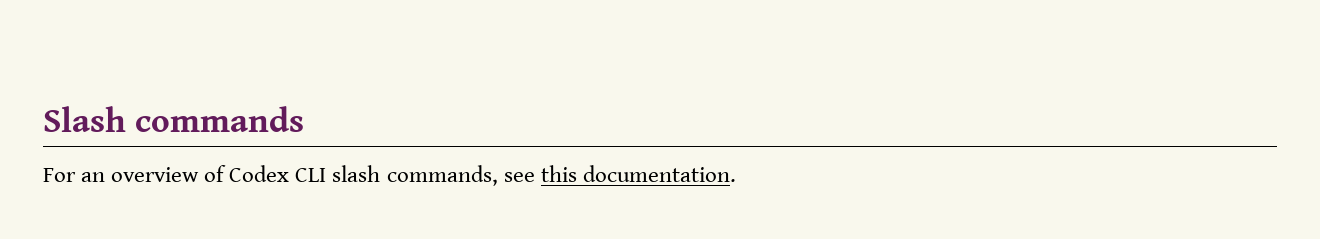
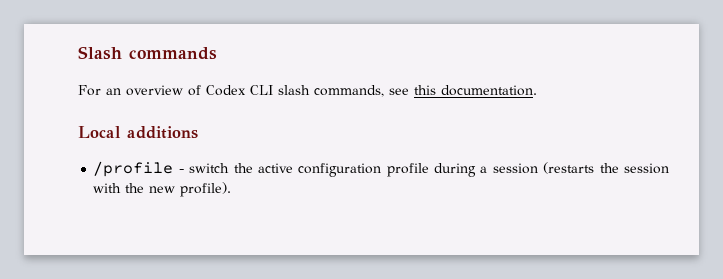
+ Local additions
+ /profile - switch the active configuration profile during a session (restarts the session with the new profile).

